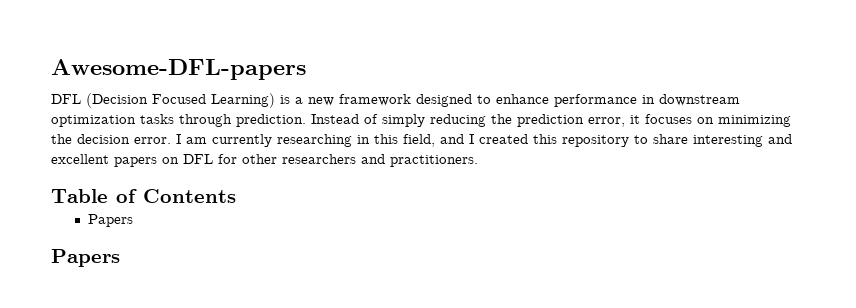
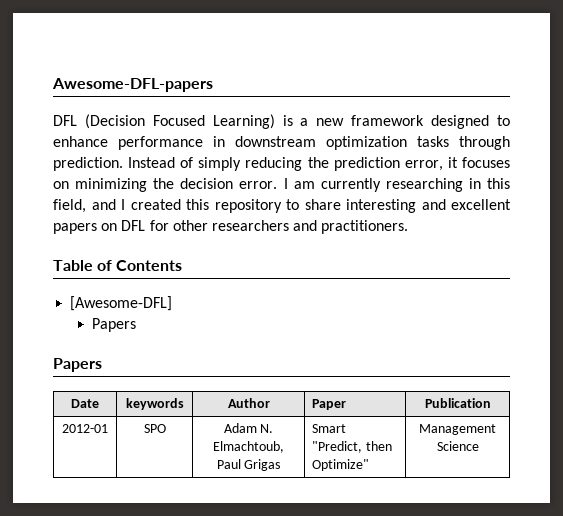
+ [Awesome-DFL]
+ Date | keywords | Author | Paper | Publication
+ 2012-01 | SPO | Adam N. Elmachtoub, Paul Grigas | Smart "Predict, then Optimize" | Management Science

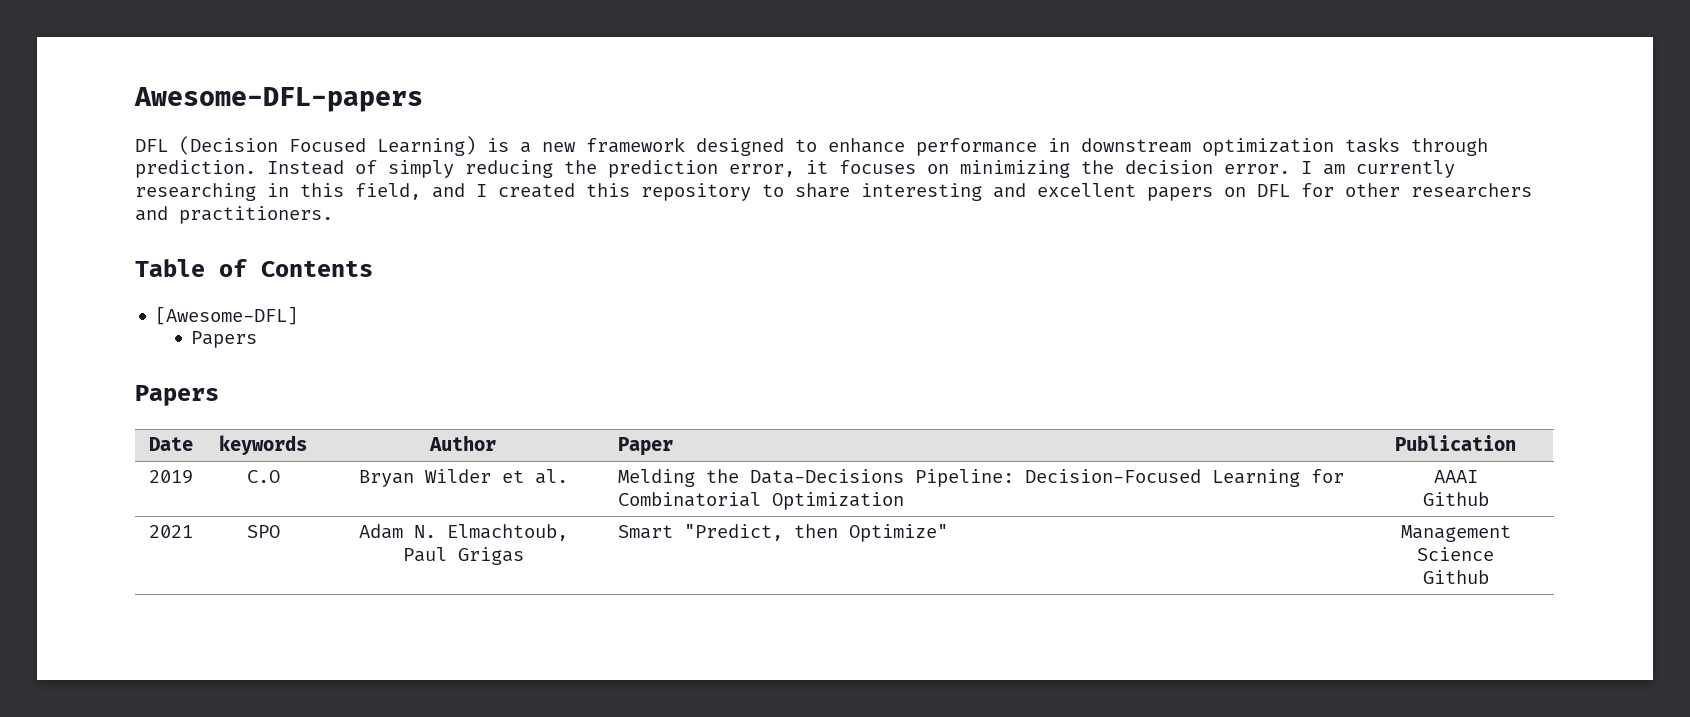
- 2012-01 | SPO | Adam N. Elmachtoub, Paul Grigas | Smart "Predict, then Optimize" | Management Science
+ 2019 | C.O | Bryan Wilder et al. | Melding the Data-Decisions Pipeline: Decision-Focused Learning for Combinatorial Optimization | AAAI
+ Github
+ 2021 | SPO | Adam N. Elmachtoub, Paul Grigas | Smart "Predict, then Optimize" | Management Science
+ Github

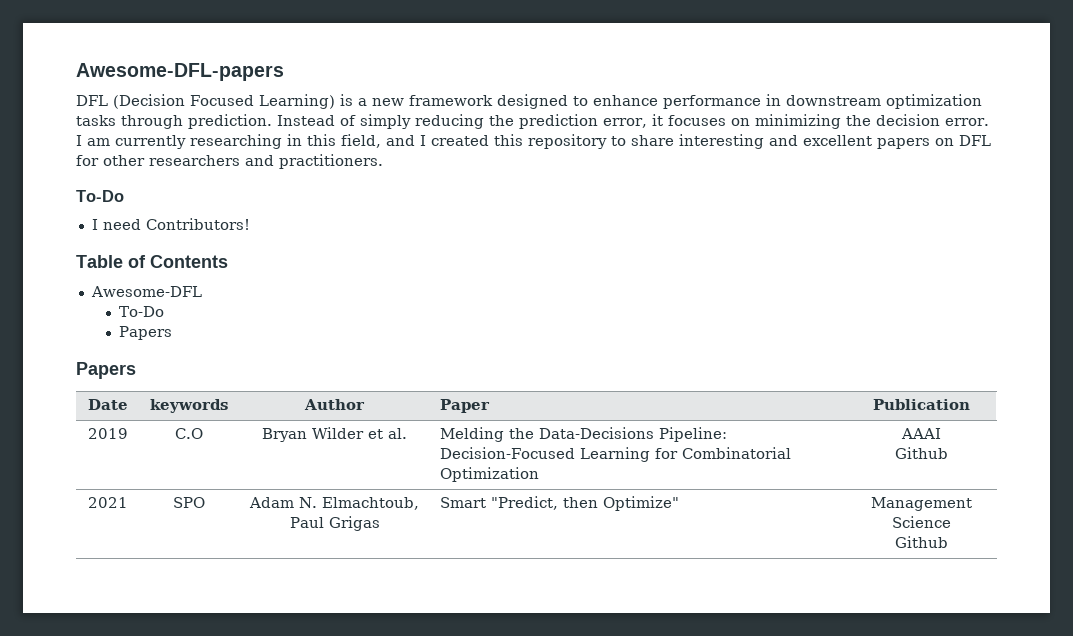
  I am currently researching in this field, and I created this repository to share interesting and excellent papers on DFL for other researchers and practitioners.
+ To-Do
+ I need Contributors!
- [Awesome-DFL]
+ Awesome-DFL
+ To-Do

